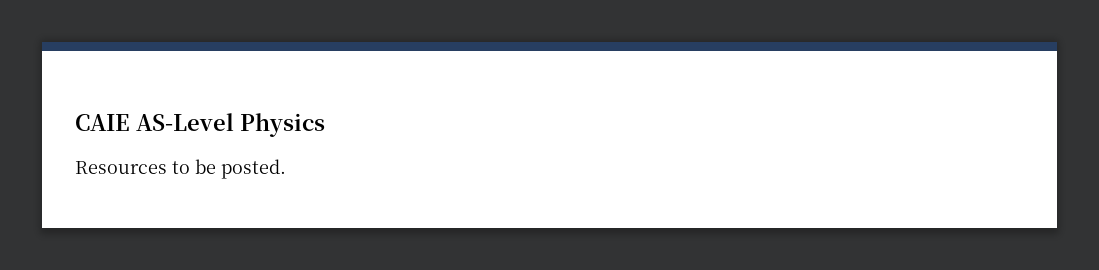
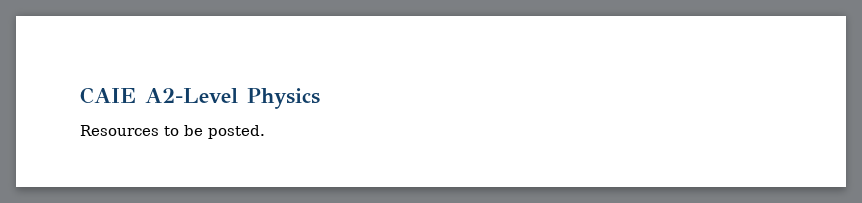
- CAIE AS-Level Physics
+ CAIE A2-Level Physics

